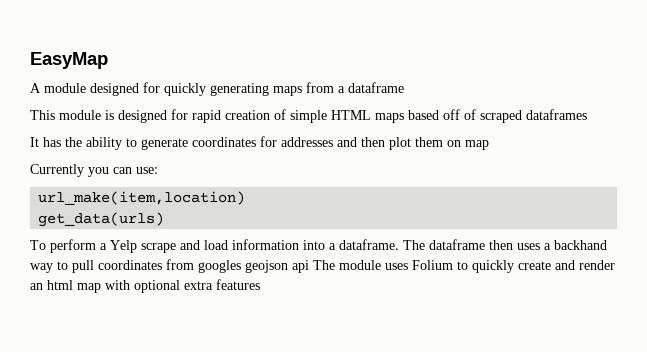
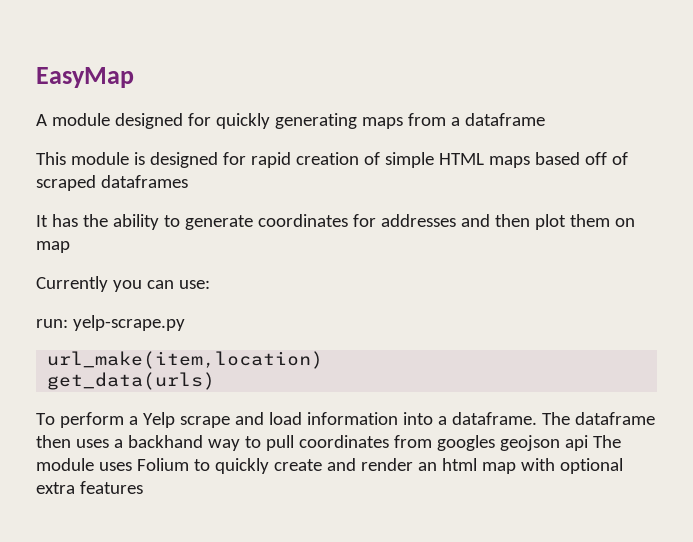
+ run: yelp-scrape.py

